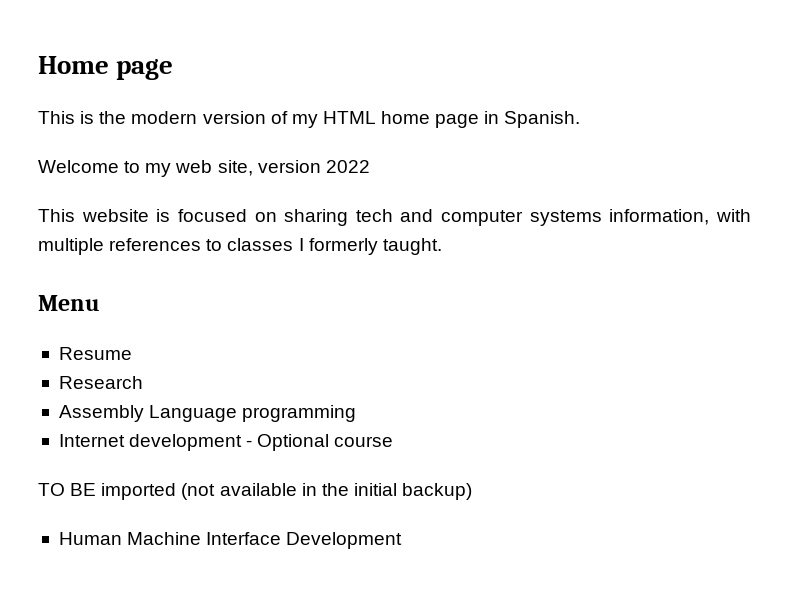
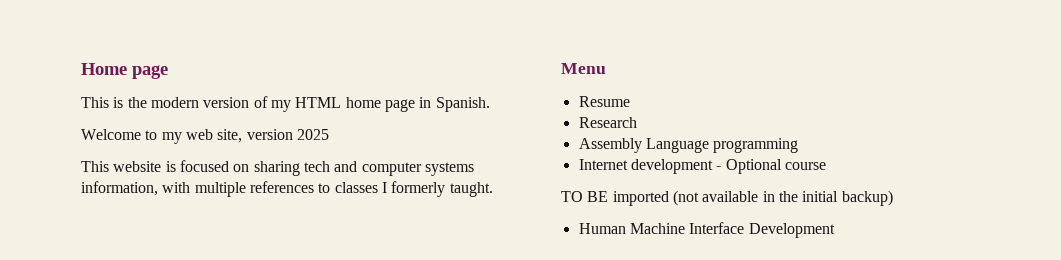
- Welcome to my web site, version 2022
+ Welcome to my web site, version 2025

